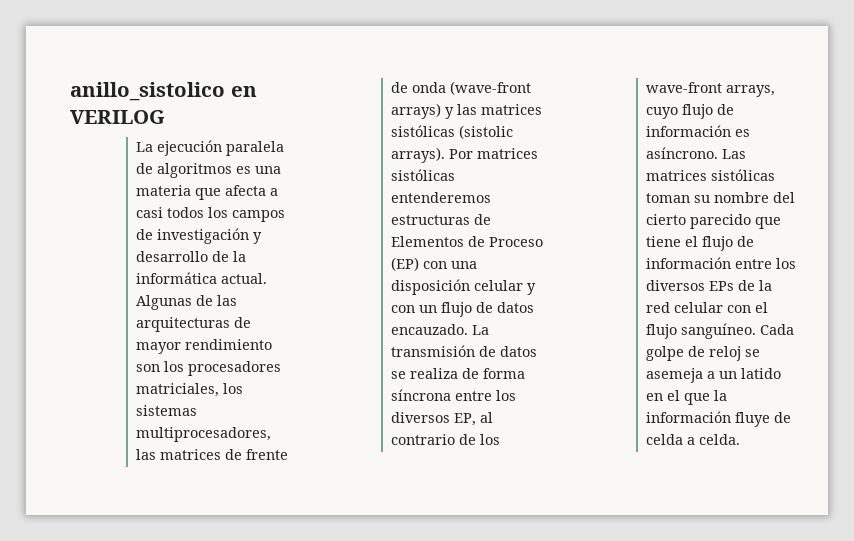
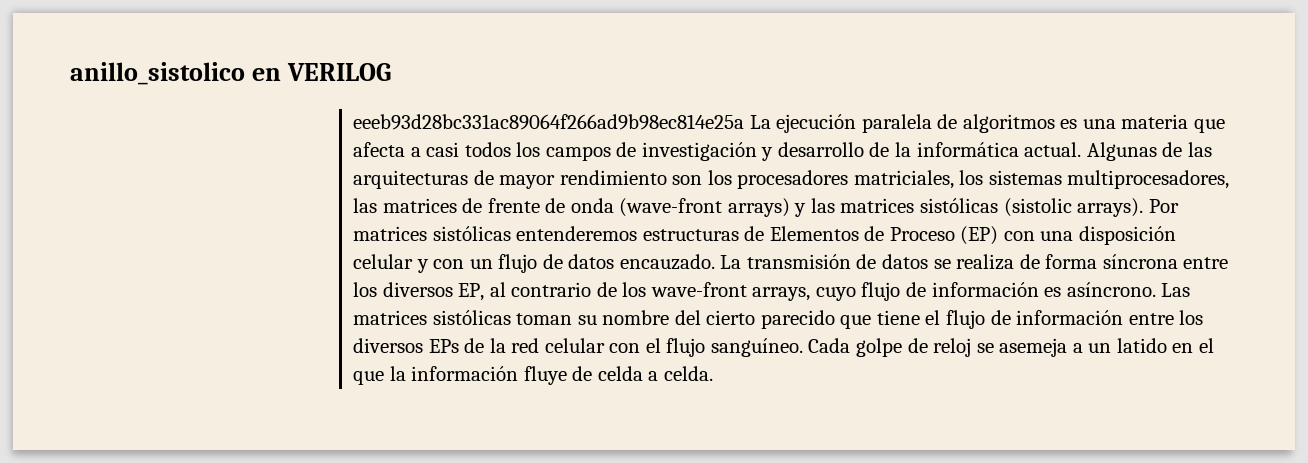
- La ejecución paralela de algoritmos es una materia que afecta a casi todos los campos de investigación y desarrollo de la informática actual.
+ eeeb93d28bc331ac89064f266ad9b98ec814e25a La ejecución paralela de algoritmos es una materia que afecta a casi todos los campos de investigación y desarrollo de la informática actual.

